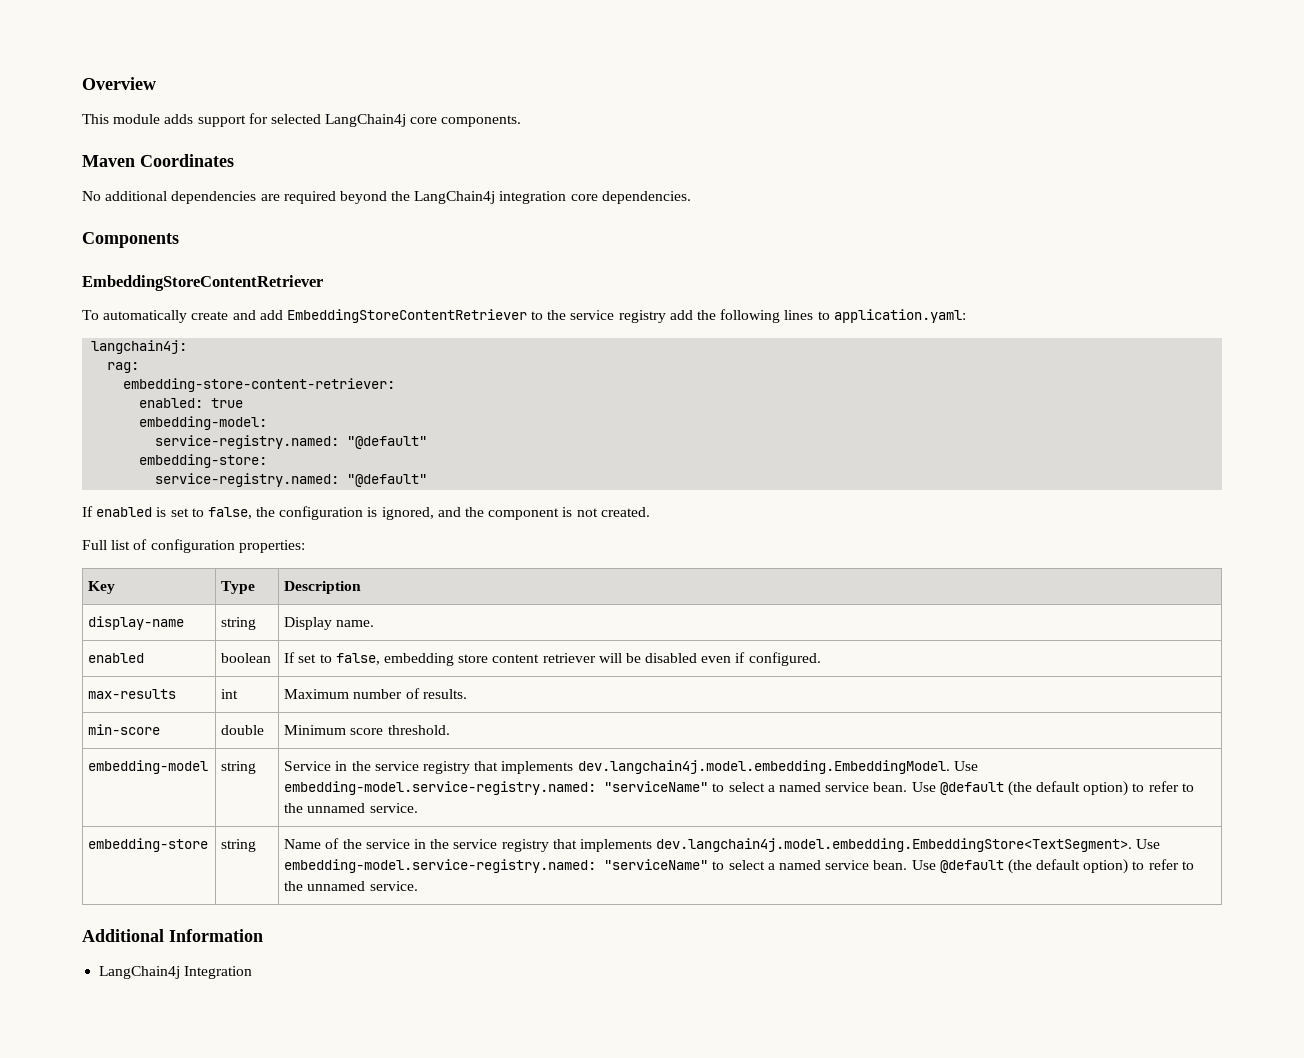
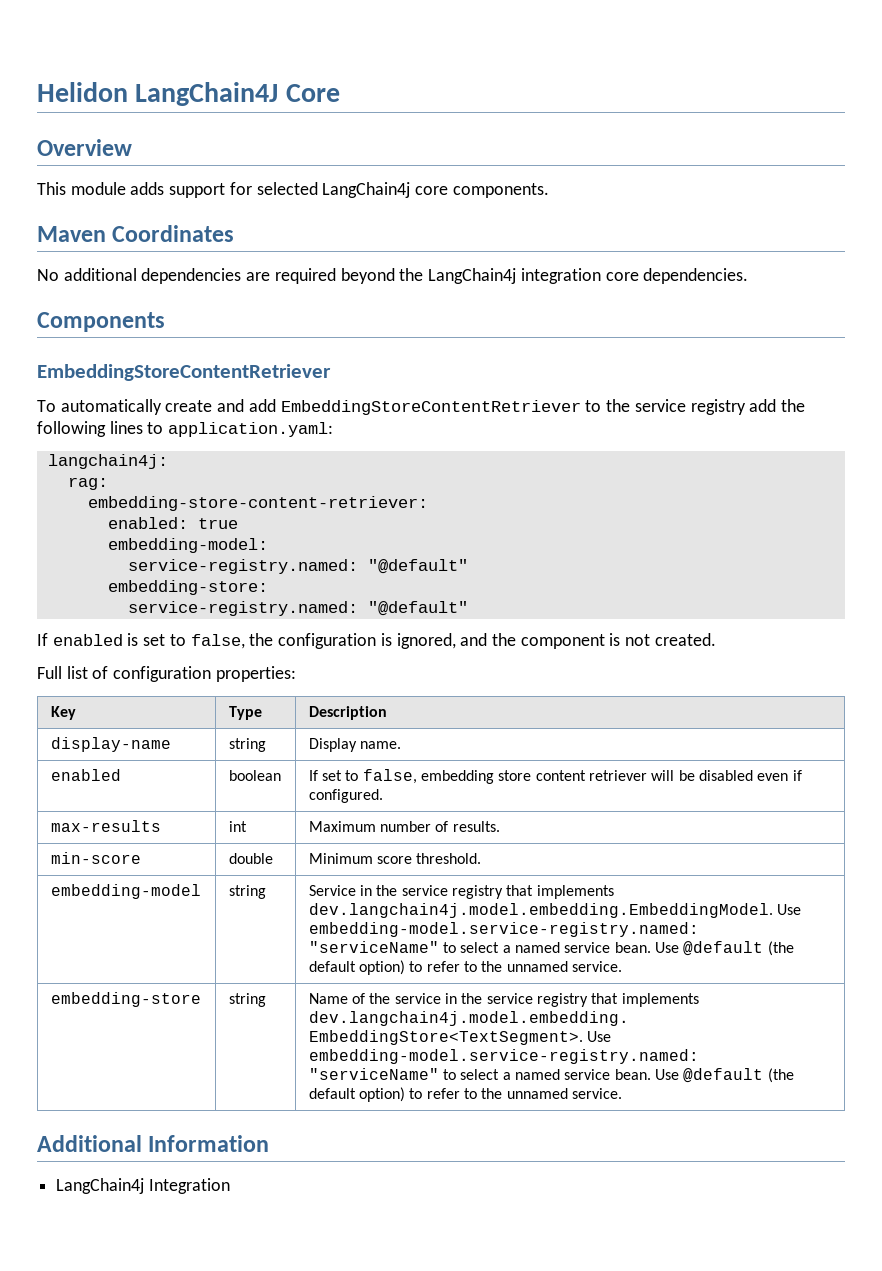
+ Helidon LangChain4J Core

